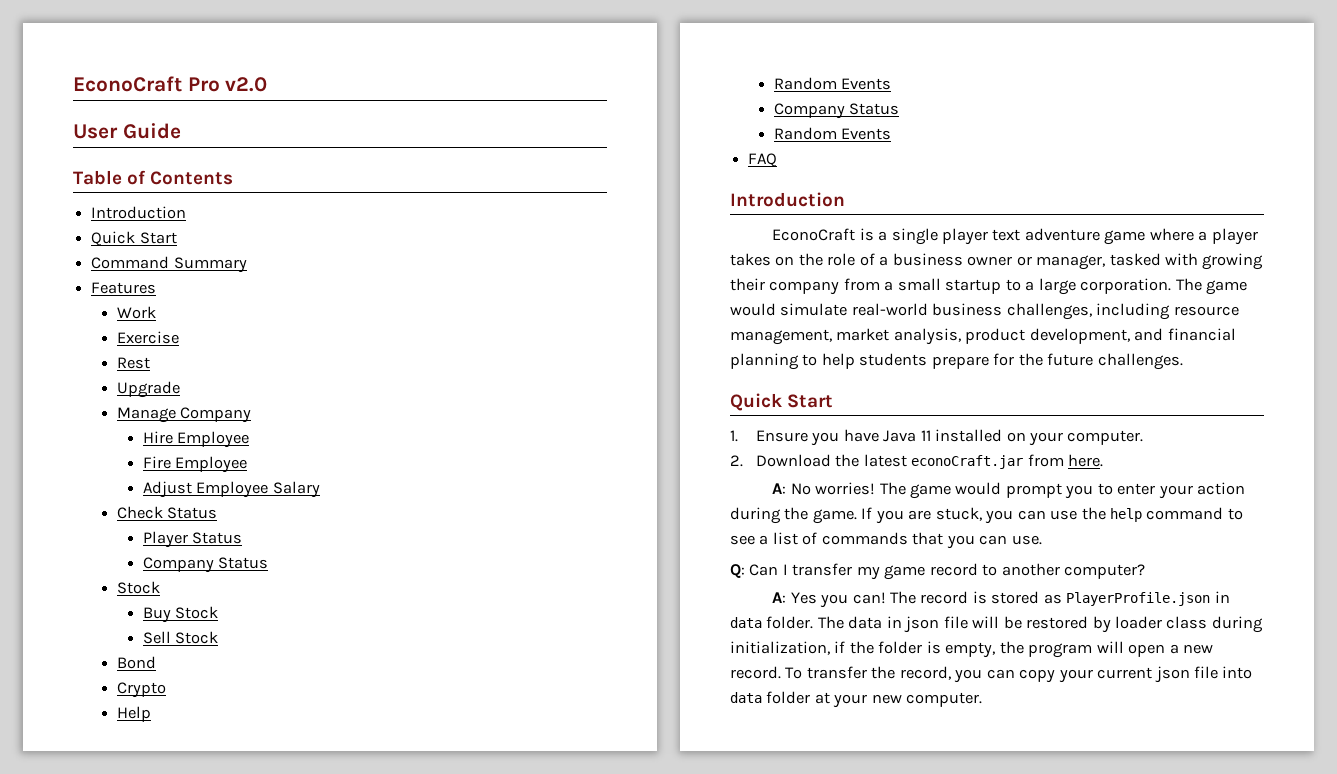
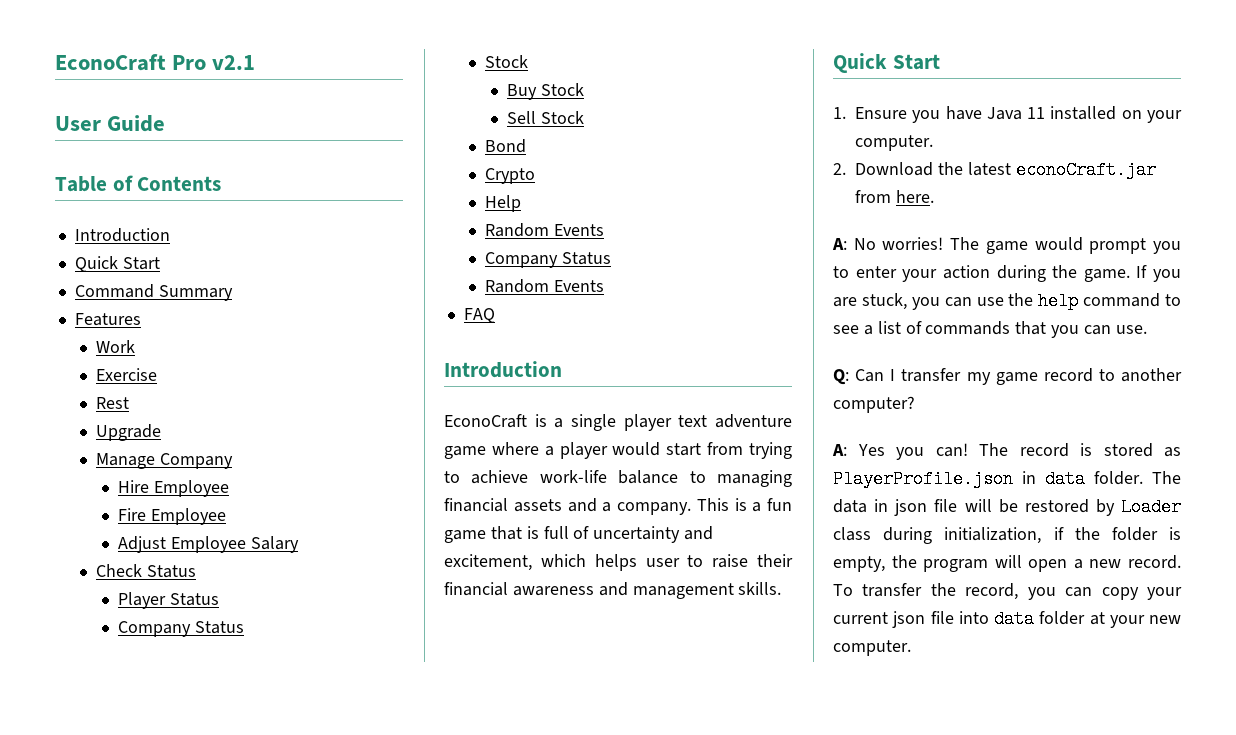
- EconoCraft Pro v2.0
+ EconoCraft Pro v2.1
- EconoCraft is a single player text adventure game where a player takes on the role of a business owner or manager, tasked with growing their company from a small startup to a large corporation. The game would simulate real-world business challenges, including resource management, market analysis, product development, and financial planning to help students prepare for the future challenges.
+ EconoCraft is a single player text adventure game where a player would start from trying to achieve work-life balance to managing financial assets and a company. This is a fun game that is full of uncertainty and excitement, which helps user to raise their financial awareness and management skills.
- The data in json file will be restored by loader class during initialization, if the folder is empty, the program will open a new record.
+ The data in json file will be restored by Loader class during initialization, if the folder is empty, the program will open a new record.

